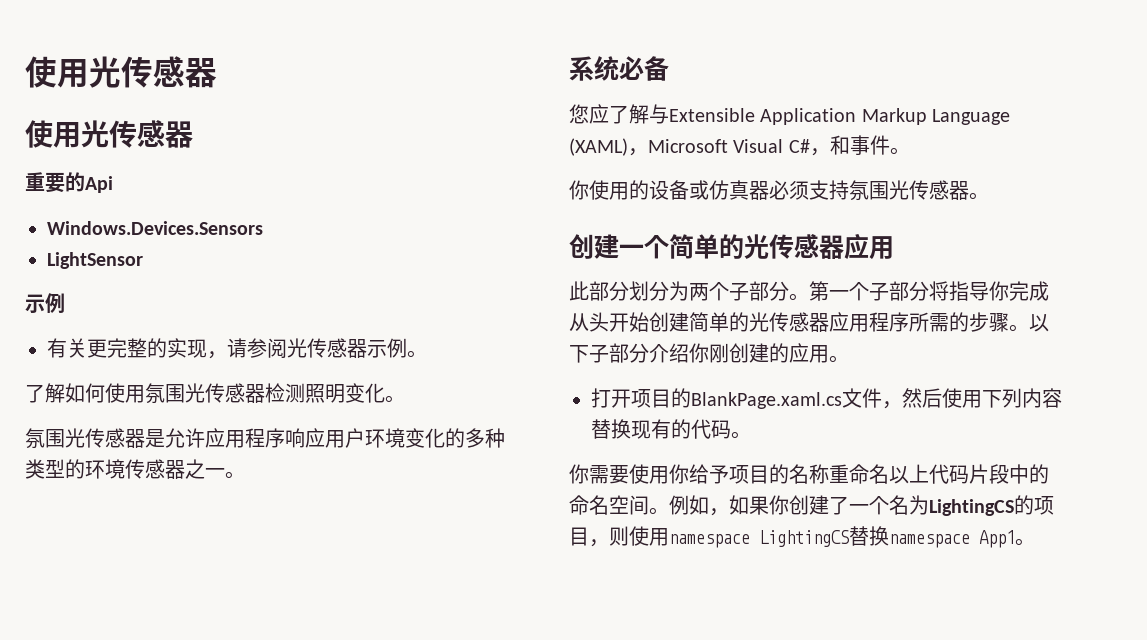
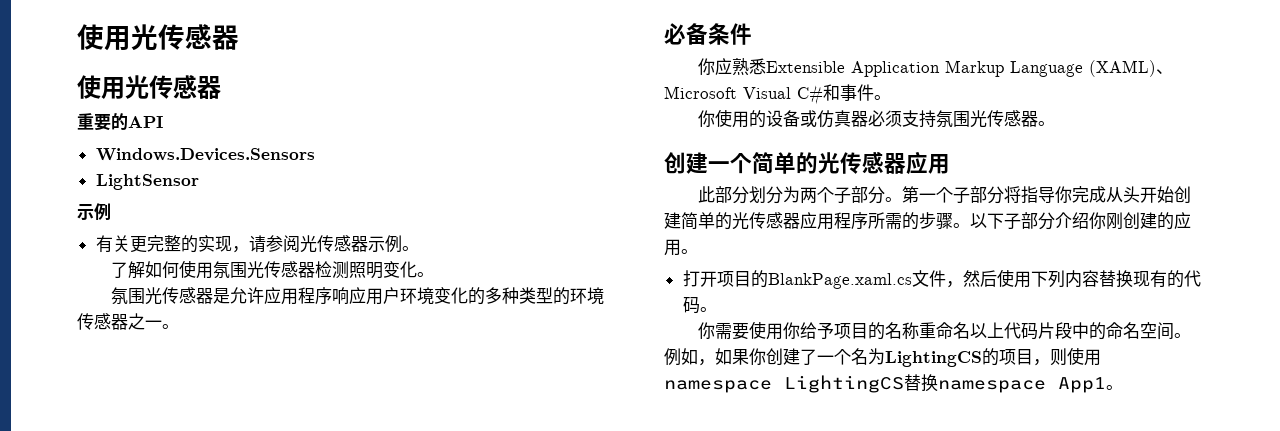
- 重要的Api
+ 重要的API
- 系统必备
- 您应了解与Extensible Application Markup Language (XAML)，Microsoft Visual C#，和事件。
+ 必备条件
+ 你应熟悉Extensible Application Markup Language (XAML)、Microsoft Visual C#和事件。

